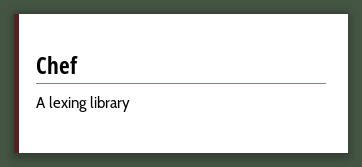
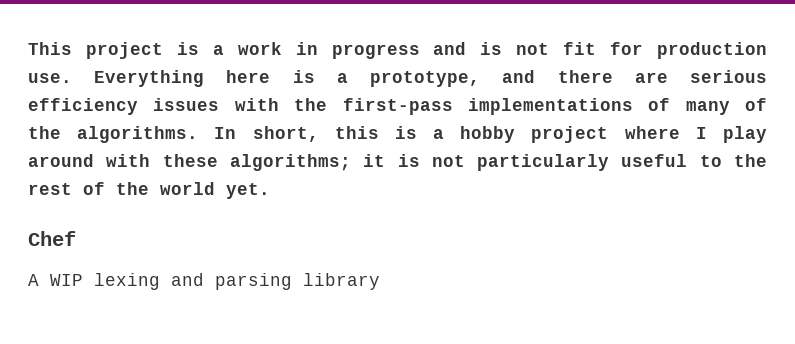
+ This project is a work in progress and is not fit for production use. Everything here is a prototype, and there are serious efficiency issues with the first-pass implementations of many of the algorithms. In short, this is a hobby project where I play around with these algorithms; it is not particularly useful to the rest of the world yet.
  Chef
- A lexing library
+ A WIP lexing and parsing library

